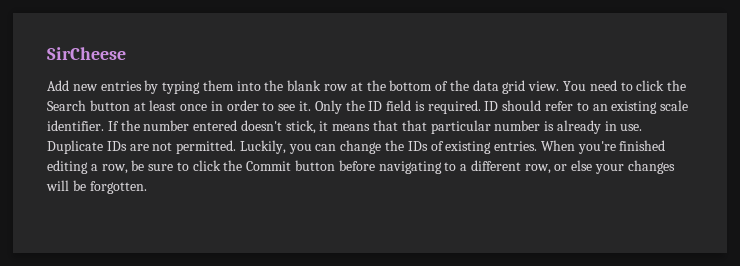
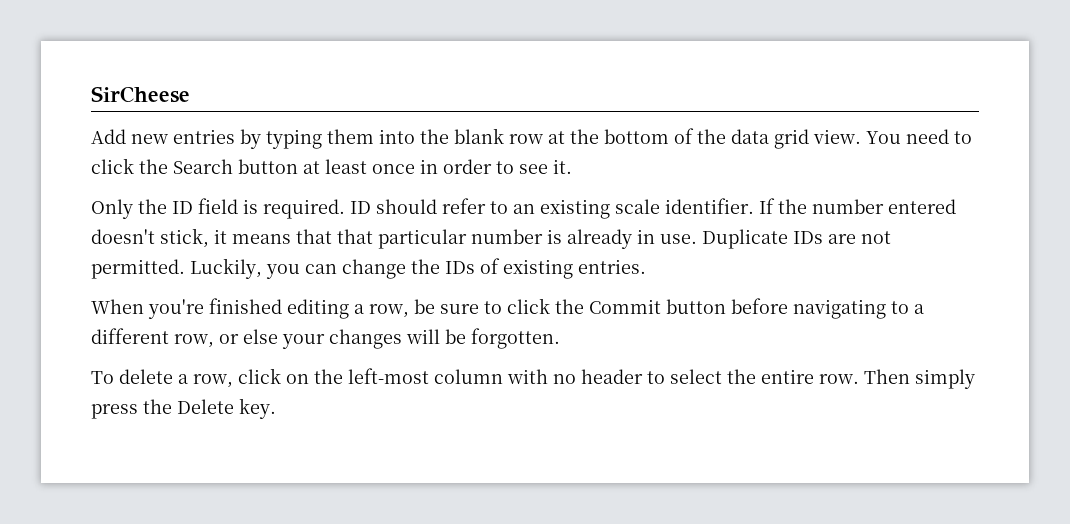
- You need to click the Search button at least once in order to see it. Only the ID field is required.
+ You need to click the Search button at least once in order to see it.
+ Only the ID field is required.
- Luckily, you can change the IDs of existing entries. When you're finished editing a row, be sure to click the Commit button before navigating to a different row, or else your changes will be forgotten.
+ Luckily, you can change the IDs of existing entries.
+ When you're finished editing a row, be sure to click the Commit button before navigating to a different row, or else your changes will be forgotten.
+ To delete a row, click on the left-most column with no header to select the entire row. Then simply press the Delete key.

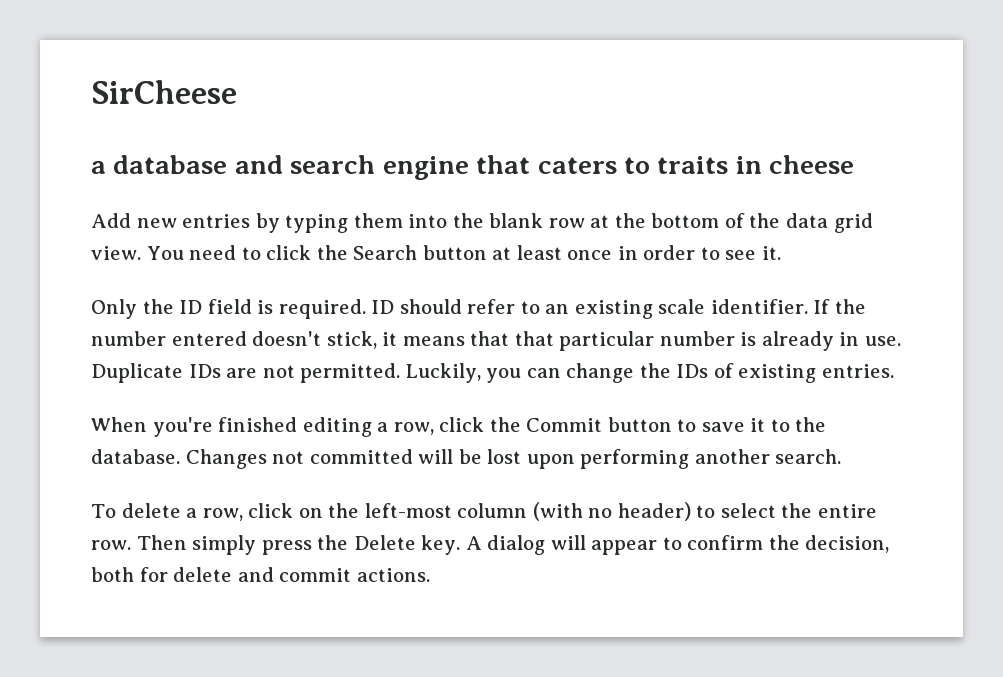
+ a database and search engine that caters to traits in cheese
- When you're finished editing a row, be sure to click the Commit button before navigating to a different row, or else your changes will be forgotten.
+ When you're finished editing a row, click the Commit button to save it to the database. Changes not committed will be lost upon performing another search.
- To delete a row, click on the left-most column with no header to select the entire row.
+ To delete a row, click on the left-most column (with no header) to select the entire row.
+ A dialog will appear to confirm the decision, both for delete and commit actions.

